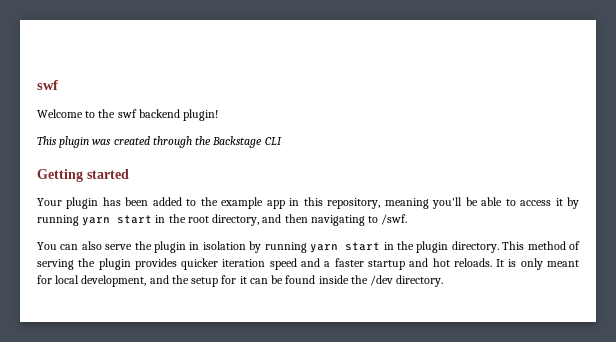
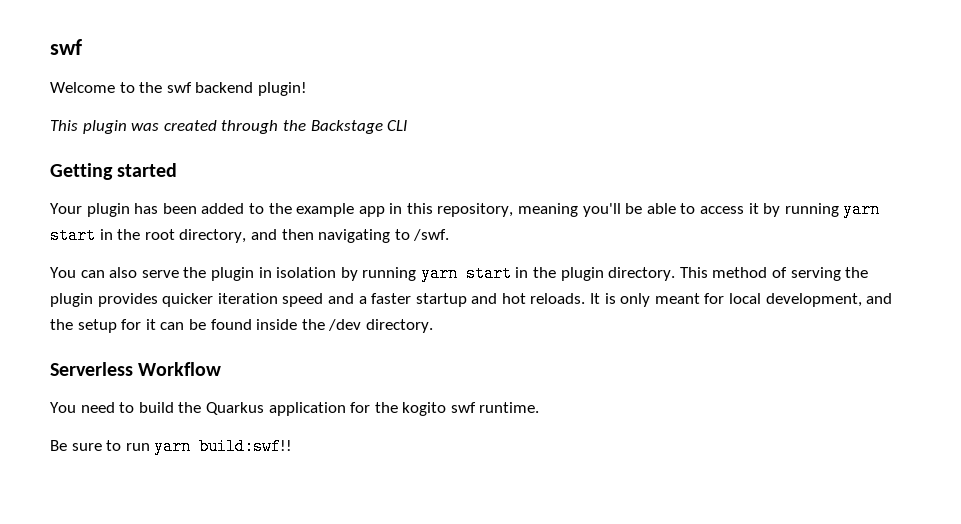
+ Serverless Workflow
+ You need to build the Quarkus application for the kogito swf runtime.
+ Be sure to run yarn build:swf!!

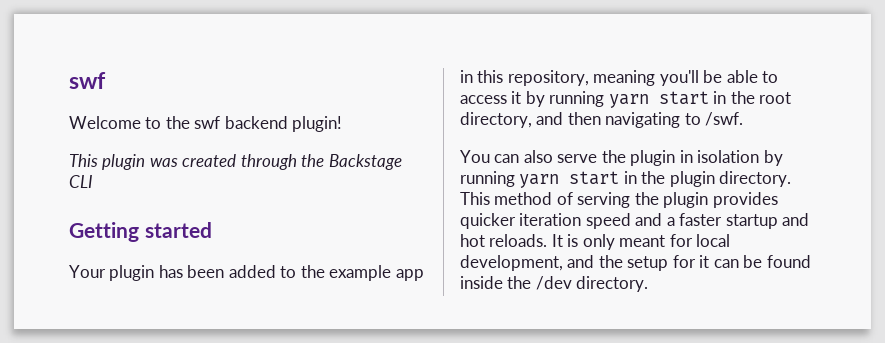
- Serverless Workflow
- You need to build the Quarkus application for the kogito swf runtime.
- Be sure to run yarn build:swf!!

